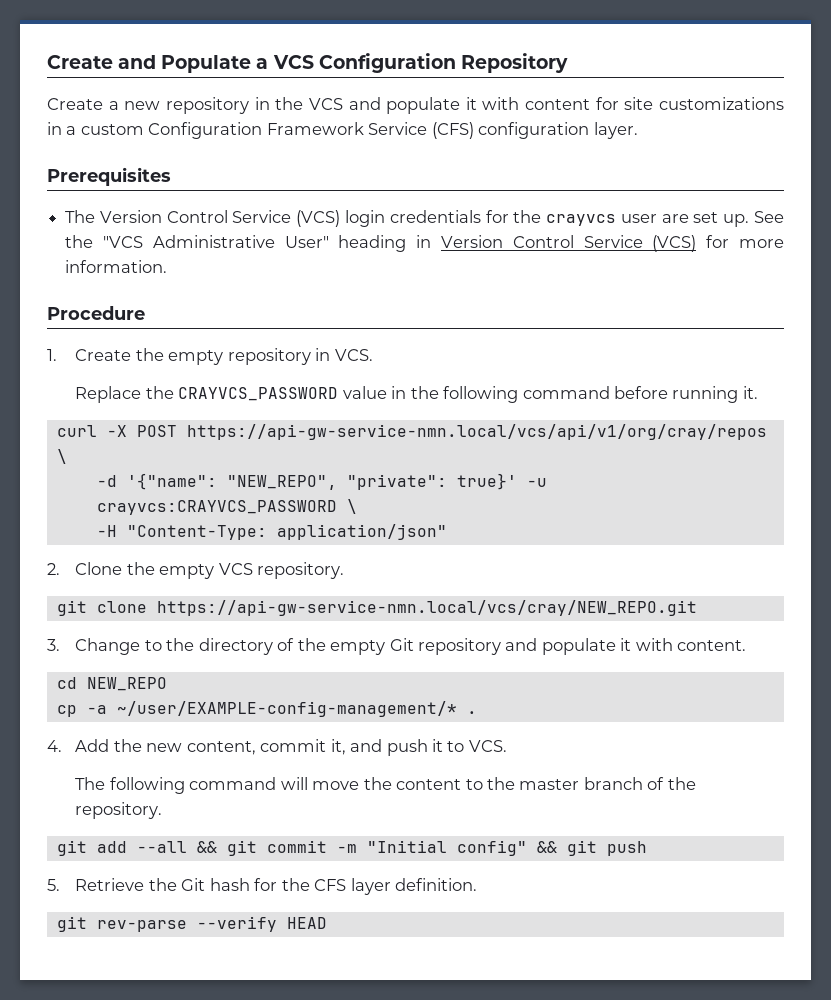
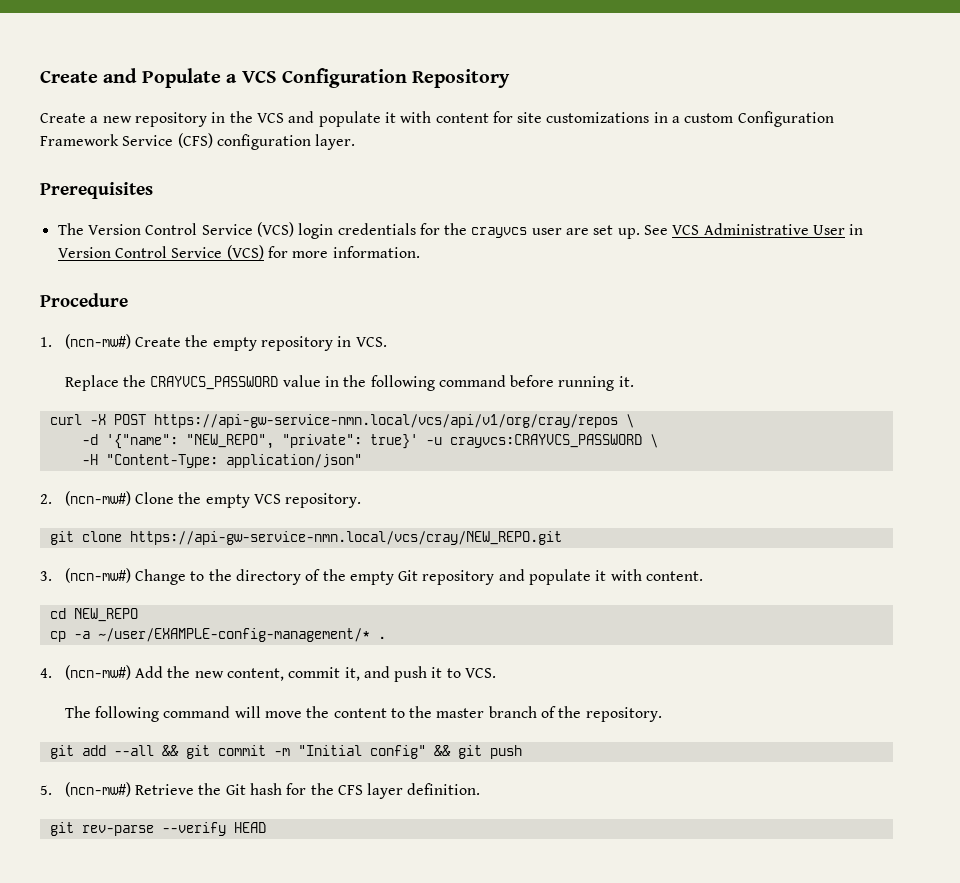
- See the "VCS Administrative User" heading in Version Control Service (VCS) for more information.
+ See VCS Administrative User in Version Control Service (VCS) for more information.
- 1. Create the empty repository in VCS.
+ 1. (ncn-mw#) Create the empty repository in VCS.
- 2. Clone the empty VCS repository.
+ 2. (ncn-mw#) Clone the empty VCS repository.
- 3. Change to the directory of the empty Git repository and populate it with content.
+ 3. (ncn-mw#) Change to the directory of the empty Git repository and populate it with content.
- 4. Add the new content, commit it, and push it to VCS.
+ 4. (ncn-mw#) Add the new content, commit it, and push it to VCS.
- 5. Retrieve the Git hash for the CFS layer definition.
+ 5. (ncn-mw#) Retrieve the Git hash for the CFS layer definition.

